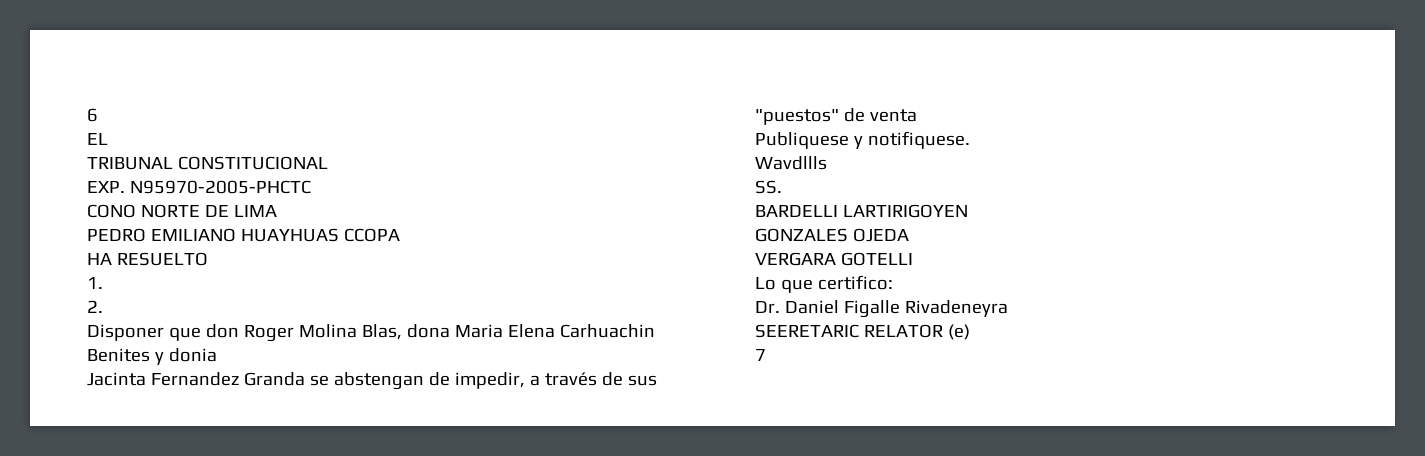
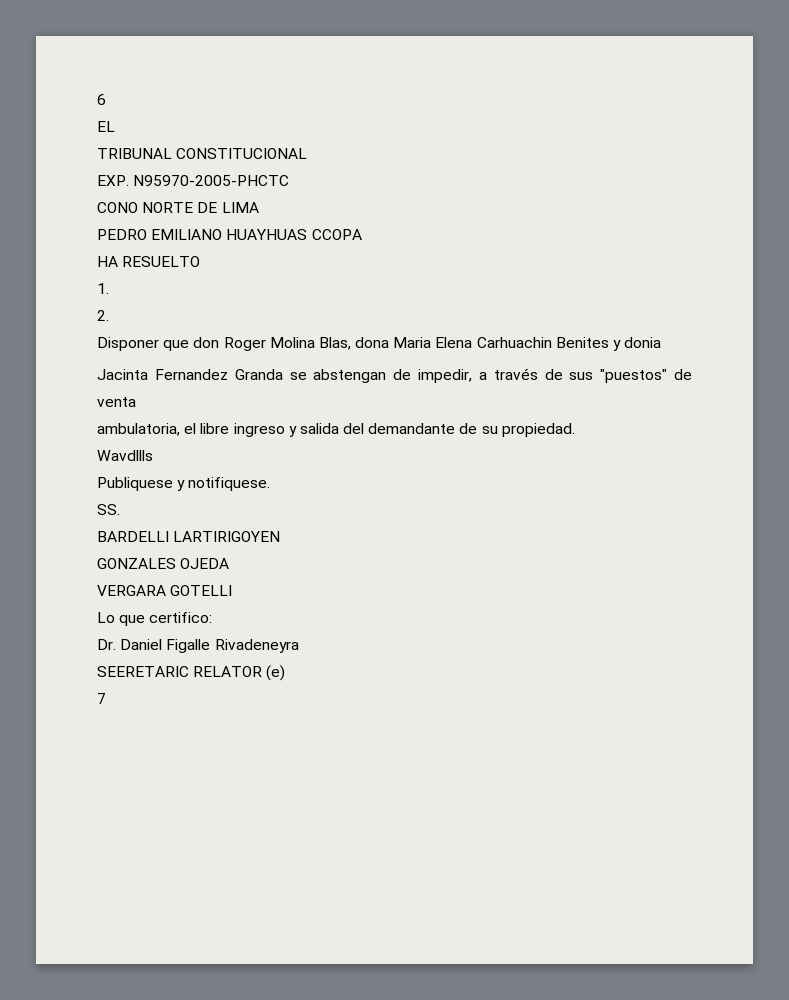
+ ambulatoria, el libre ingreso y salida del demandante de su propiedad.
+ Wavdllls
- Wavdllls

